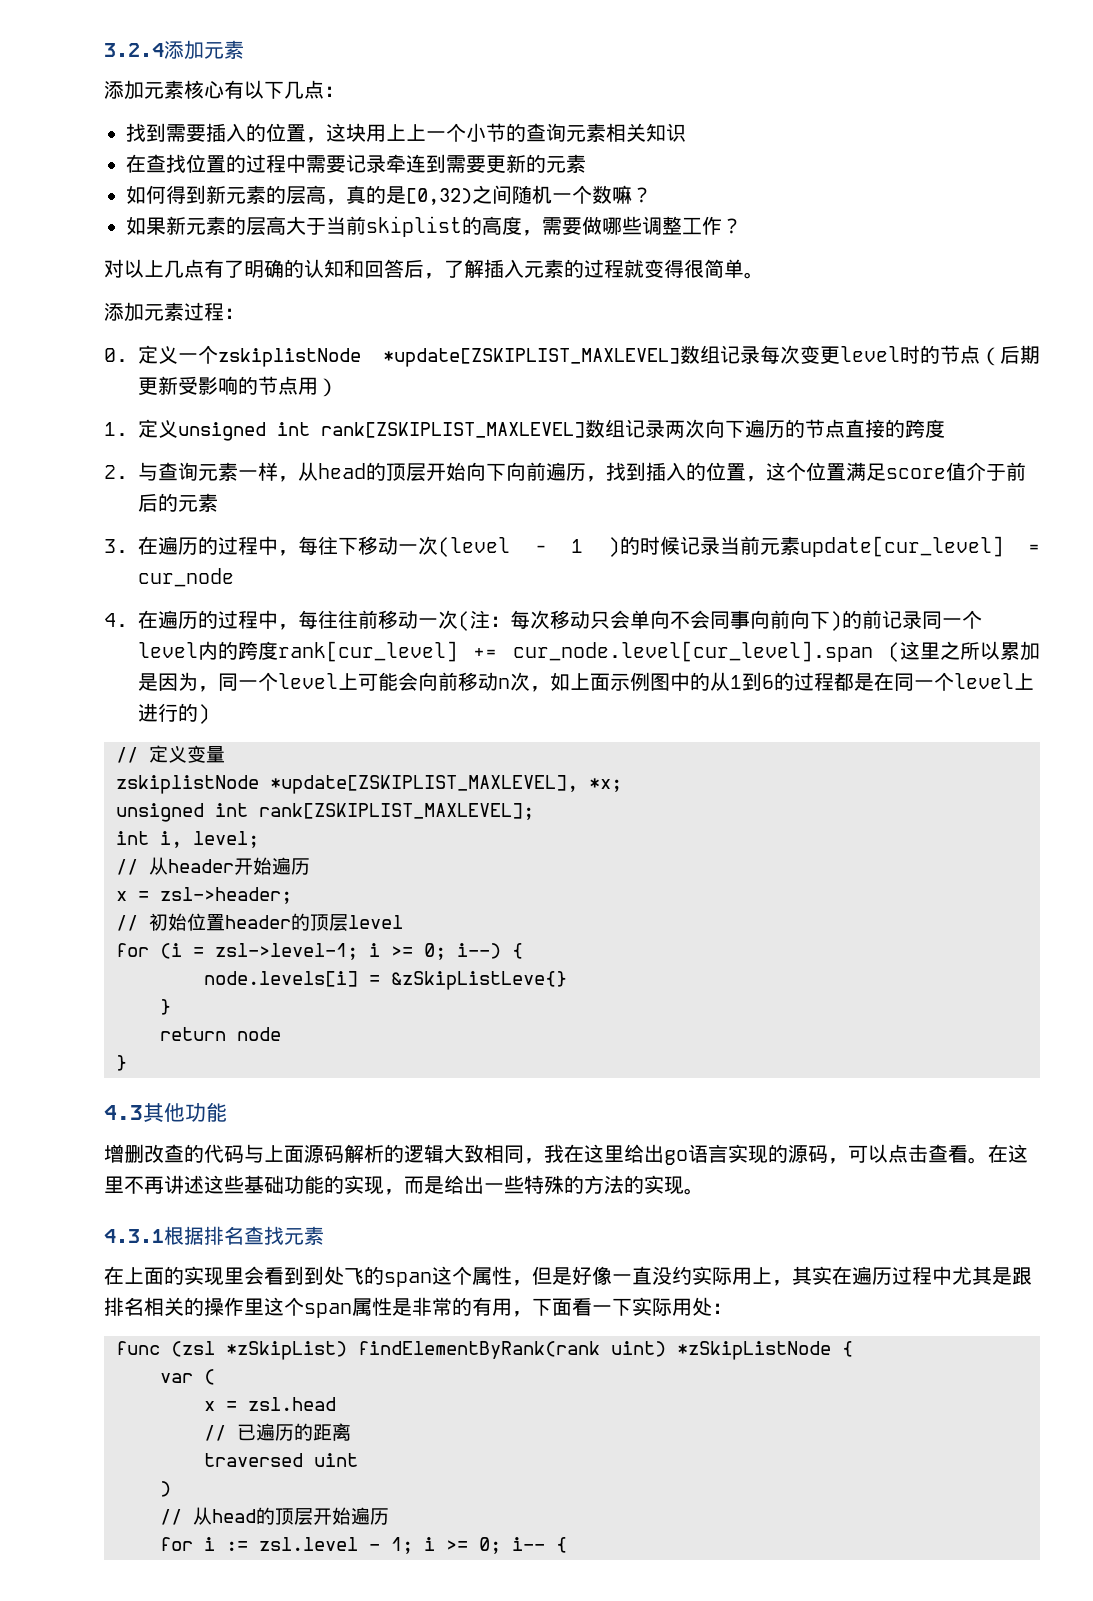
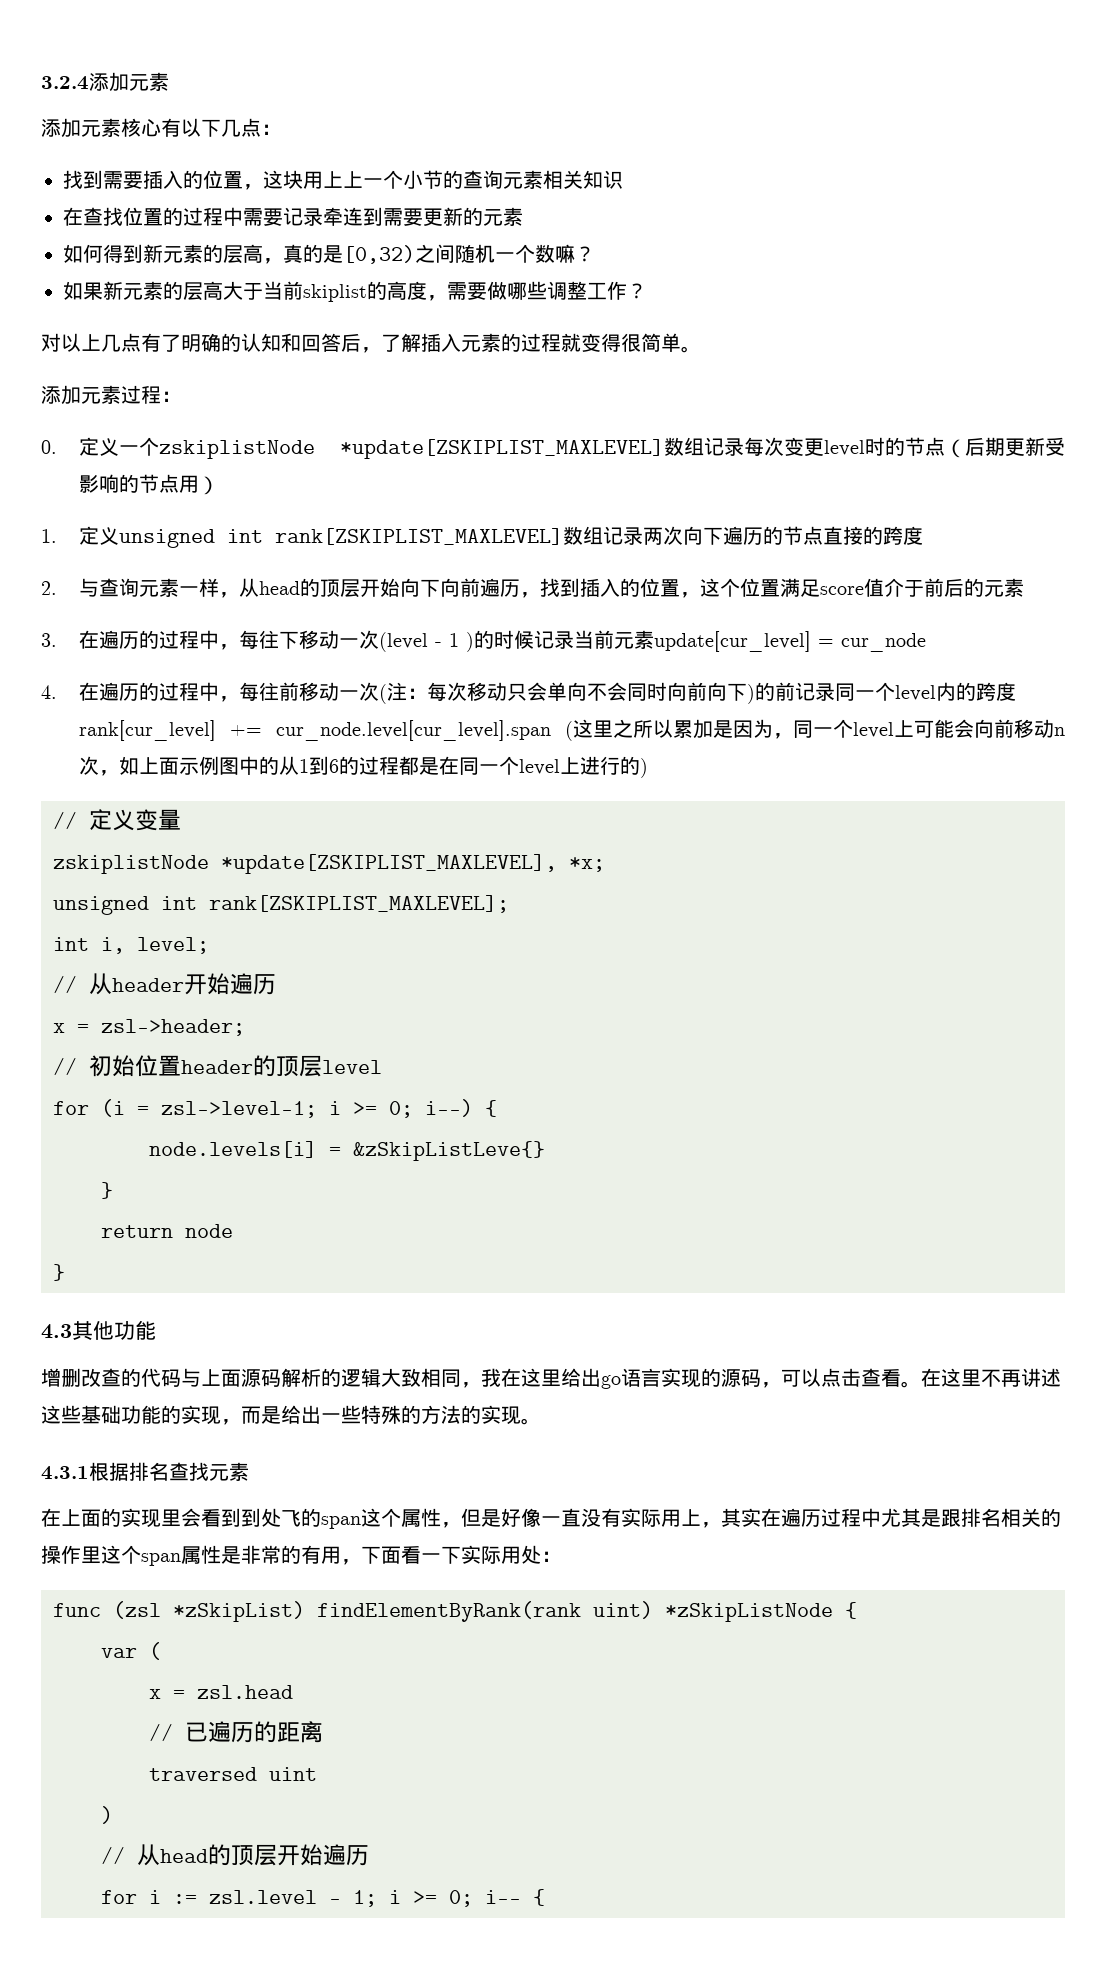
- 4.在遍历的过程中，每往往前移动一次(注：每次移动只会单向不会同事向前向下)的前记录同一个level内的跨度rank[cur_level] += cur_node.level[cur_level].span (这里之所以累加是因为，同一个level上可能会向前移动n次，如上面示例图中的从1到6的过程都是在同一个level上进行的)
+ 4.在遍历的过程中，每往前移动一次(注：每次移动只会单向不会同时向前向下)的前记录同一个level内的跨度rank[cur_level] += cur_node.level[cur_level].span (这里之所以累加是因为，同一个level上可能会向前移动n次，如上面示例图中的从1到6的过程都是在同一个level上进行的)
- 在上面的实现里会看到到处飞的span这个属性，但是好像一直没约实际用上，其实在遍历过程中尤其是跟排名相关的操作里这个span属性是非常的有用，下面看一下实际用处：
+ 在上面的实现里会看到到处飞的span这个属性，但是好像一直没有实际用上，其实在遍历过程中尤其是跟排名相关的操作里这个span属性是非常的有用，下面看一下实际用处：

